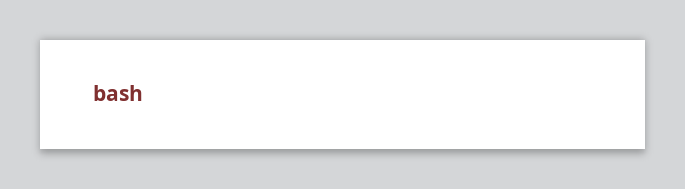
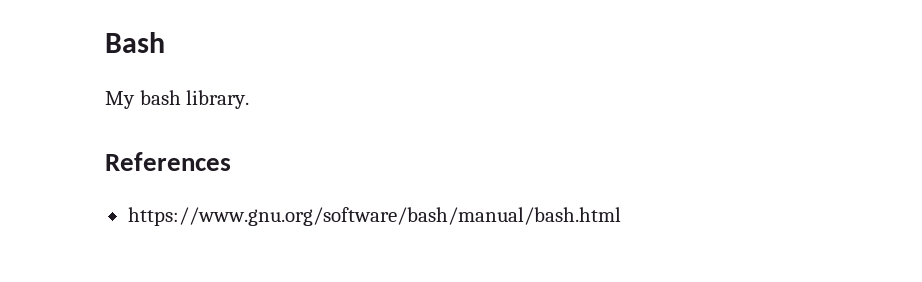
- bash
+ Bash
+ My bash library.
+ References
+ https://www.gnu.org/software/bash/manual/bash.html

